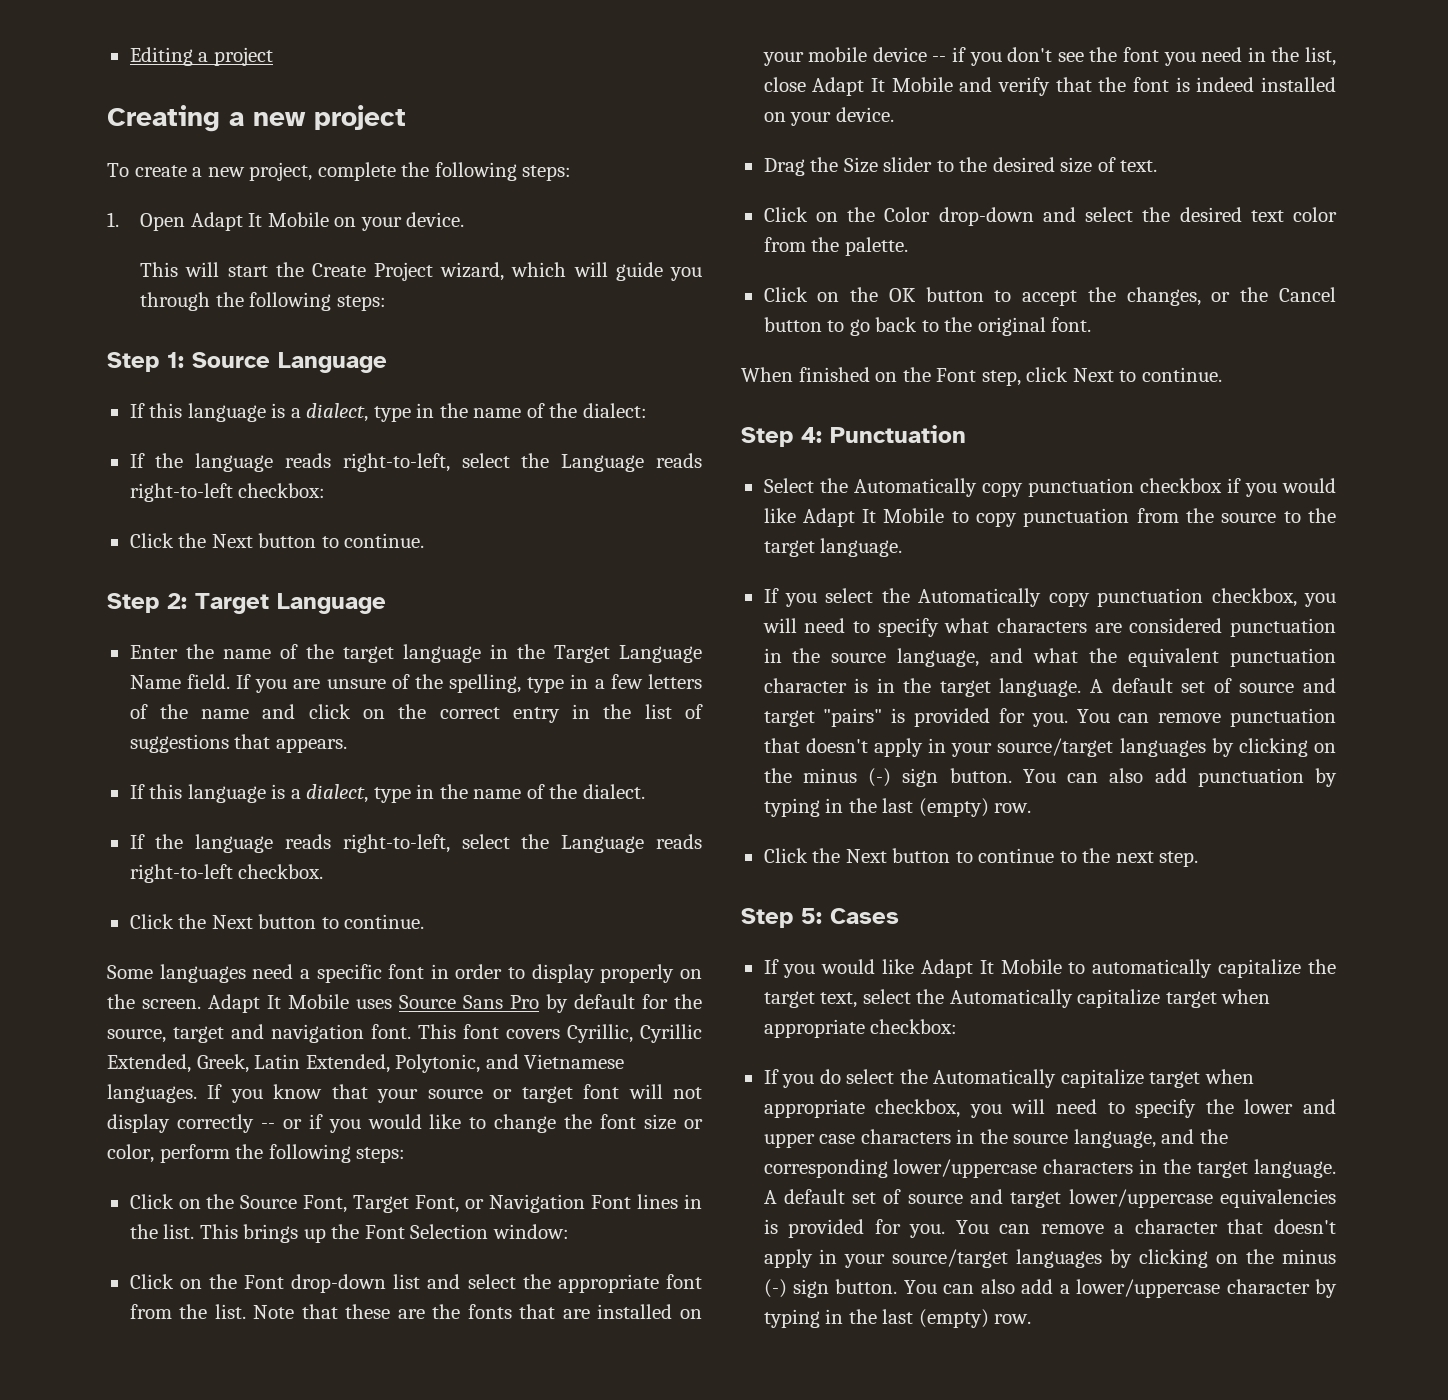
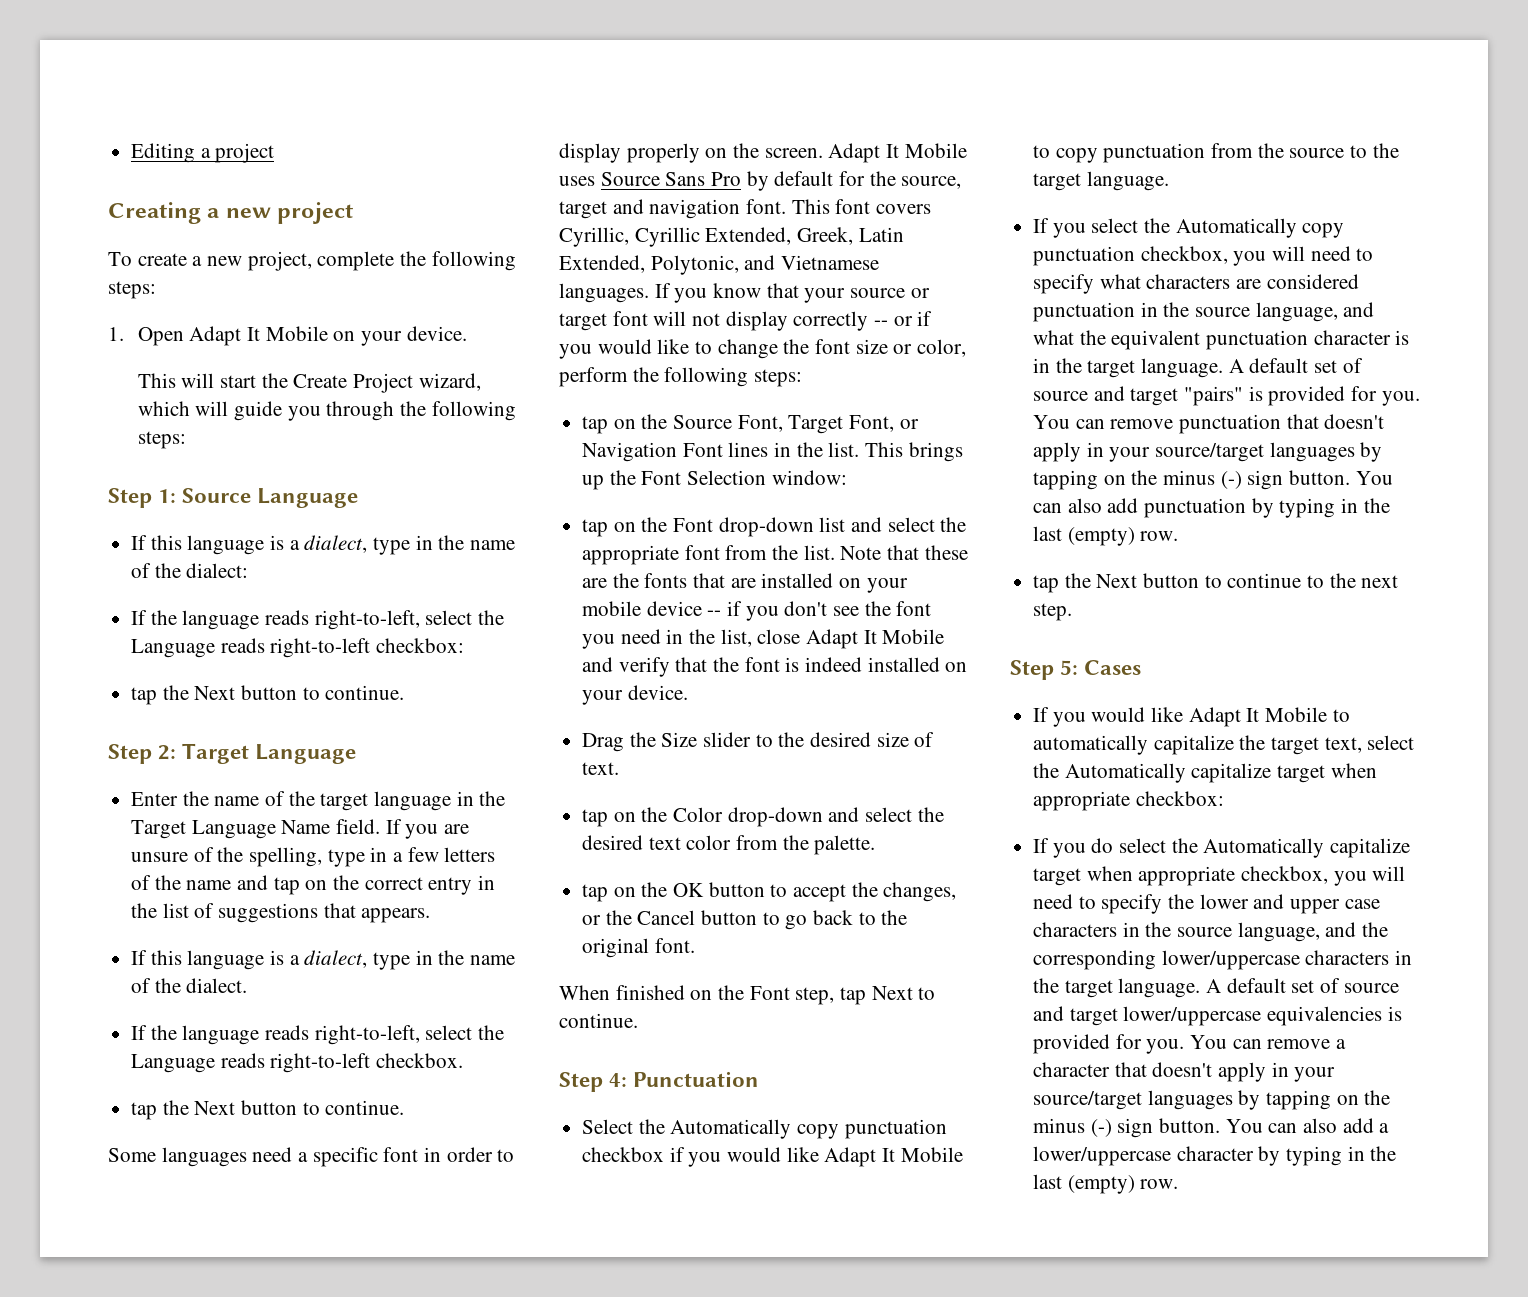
  If the language reads right-to-left, select the Language reads right-to-left checkbox:
- Click the Next button to continue.
+ tap the Next button to continue.
- If you are unsure of the spelling, type in a few letters of the name and click on the correct entry in the list of suggestions that appears.
+ If you are unsure of the spelling, type in a few letters of the name and tap on the correct entry in the list of suggestions that appears.
  If the language reads right-to-left, select the Language reads right-to-left checkbox.
- Click the Next button to continue.
+ tap the Next button to continue.
- Click on the Source Font, Target Font, or Navigation Font lines in the list.
+ tap on the Source Font, Target Font, or Navigation Font lines in the list.
- Click on the Font drop-down list and select the appropriate font from the list.
+ tap on the Font drop-down list and select the appropriate font from the list.
- Click on the Color drop-down and select the desired text color from the palette.
+ tap on the Color drop-down and select the desired text color from the palette.
- Click on the OK button to accept the changes, or the Cancel button to go back to the original font.
+ tap on the OK button to accept the changes, or the Cancel button to go back to the original font.
- When finished on the Font step, click Next to continue.
+ When finished on the Font step, tap Next to continue.
- You can remove punctuation that doesn't apply in your source/target languages by clicking on the minus (-) sign button.
+ You can remove punctuation that doesn't apply in your source/target languages by tapping on the minus (-) sign button.
- Click the Next button to continue to the next step.
+ tap the Next button to continue to the next step.
- You can remove a character that doesn't apply in your source/target languages by clicking on the minus (-) sign button.
+ You can remove a character that doesn't apply in your source/target languages by tapping on the minus (-) sign button.

